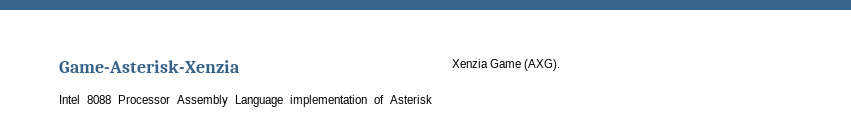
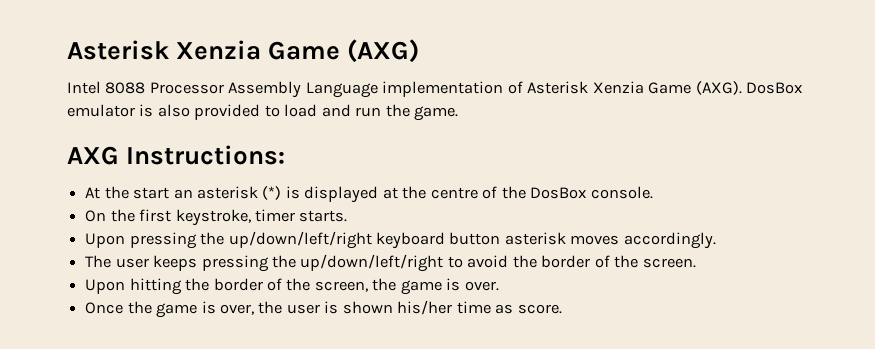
- Game-Asterisk-Xenzia
+ Asterisk Xenzia Game (AXG)
+ DosBox emulator is also provided to load and run the game.
+ AXG Instructions:
+ At the start an asterisk (*) is displayed at the centre of the DosBox console.
+ On the first keystroke, timer starts.
+ Upon pressing the up/down/left/right keyboard button asterisk moves accordingly.
+ The user keeps pressing the up/down/left/right to avoid the border of the screen.
+ Upon hitting the border of the screen, the game is over.
+ Once the game is over, the user is shown his/her time as score.

